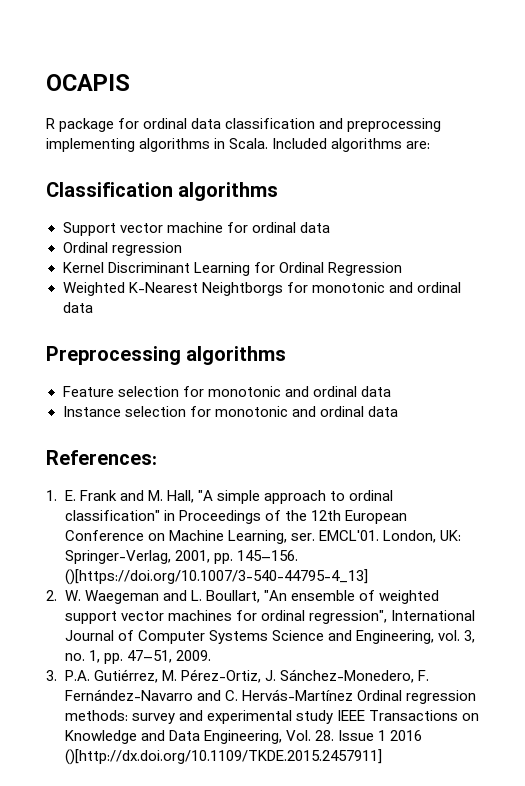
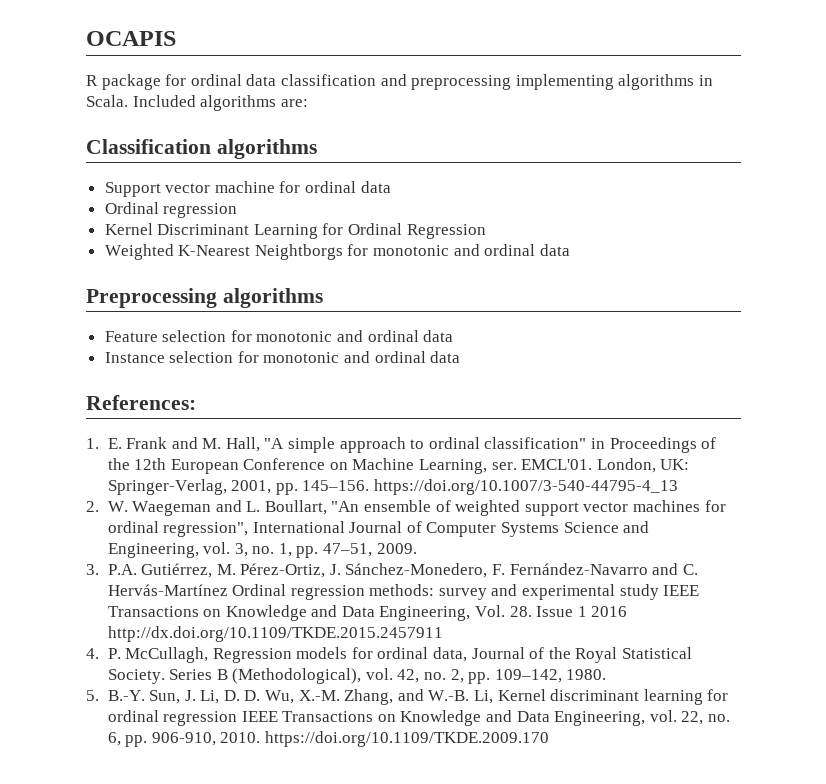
- London, UK: Springer-Verlag, 2001, pp. 145–156. ()[https://doi.org/10.1007/3-540-44795-4_13]
+ London, UK: Springer-Verlag, 2001, pp. 145–156. https://doi.org/10.1007/3-540-44795-4_13
- 3. P.A. Gutiérrez, M. Pérez-Ortiz, J. Sánchez-Monedero, F. Fernández-Navarro and C. Hervás-Martínez Ordinal regression methods: survey and experimental study IEEE Transactions on Knowledge and Data Engineering, Vol. 28. Issue 1 2016 ()[http://dx.doi.org/10.1109/TKDE.2015.2457911]
+ 3. P.A. Gutiérrez, M. Pérez-Ortiz, J. Sánchez-Monedero, F. Fernández-Navarro and C. Hervás-Martínez Ordinal regression methods: survey and experimental study IEEE Transactions on Knowledge and Data Engineering, Vol. 28. Issue 1 2016 http://dx.doi.org/10.1109/TKDE.2015.2457911
+ 4. P. McCullagh, Regression models for ordinal data, Journal of the Royal Statistical Society. Series B (Methodological), vol. 42, no. 2, pp. 109–142, 1980.
+ 5. B.-Y. Sun, J. Li, D. D. Wu, X.-M. Zhang, and W.-B. Li, Kernel discriminant learning for ordinal regression IEEE Transactions on Knowledge and Data Engineering, vol. 22, no. 6, pp. 906-910, 2010. https://doi.org/10.1109/TKDE.2009.170

